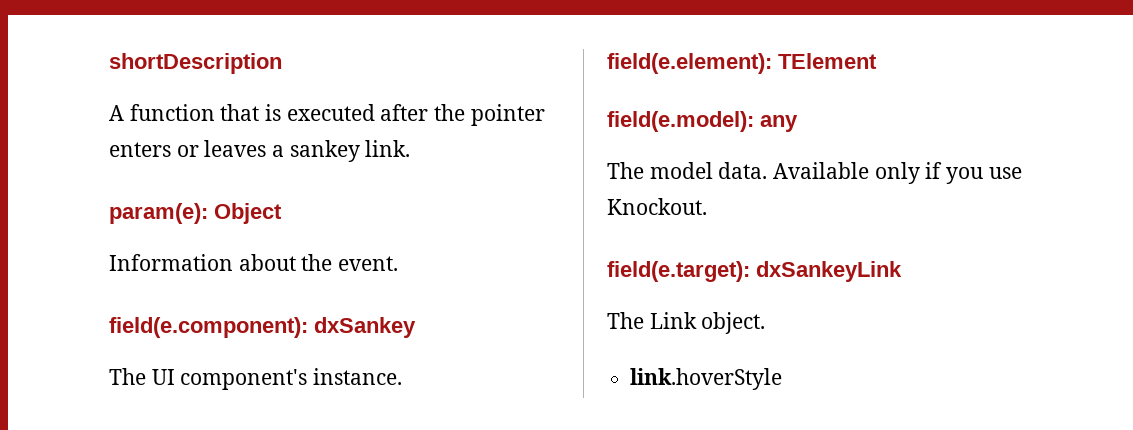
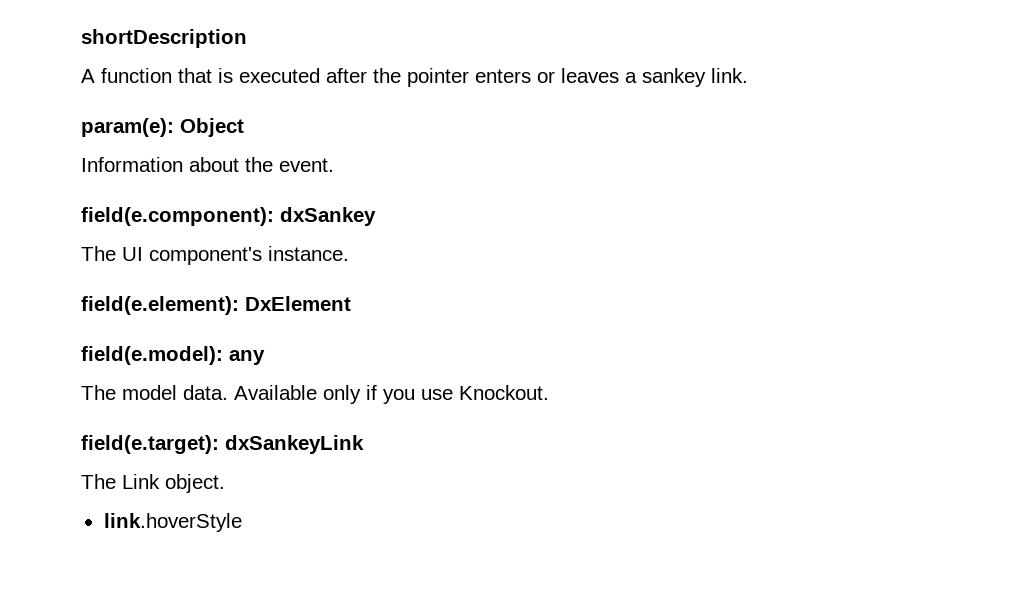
- field(e.element): TElement
+ field(e.element): DxElement

